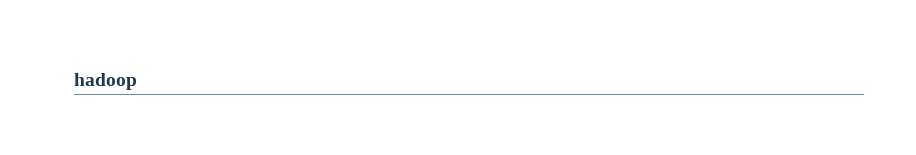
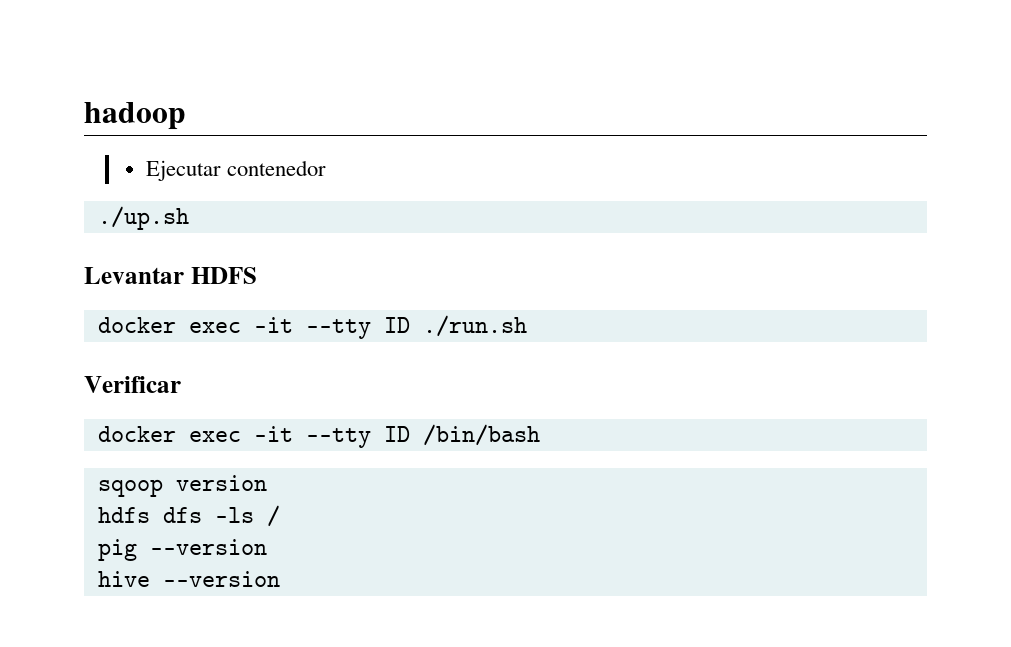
+ Ejecutar contenedor
+ ./up.sh
+ Levantar HDFS
+ docker exec -it --tty ID ./run.sh
+ Verificar
+ docker exec -it --tty ID /bin/bash
+ sqoop version
+ hdfs dfs -ls /
+ pig --version
+ hive --version

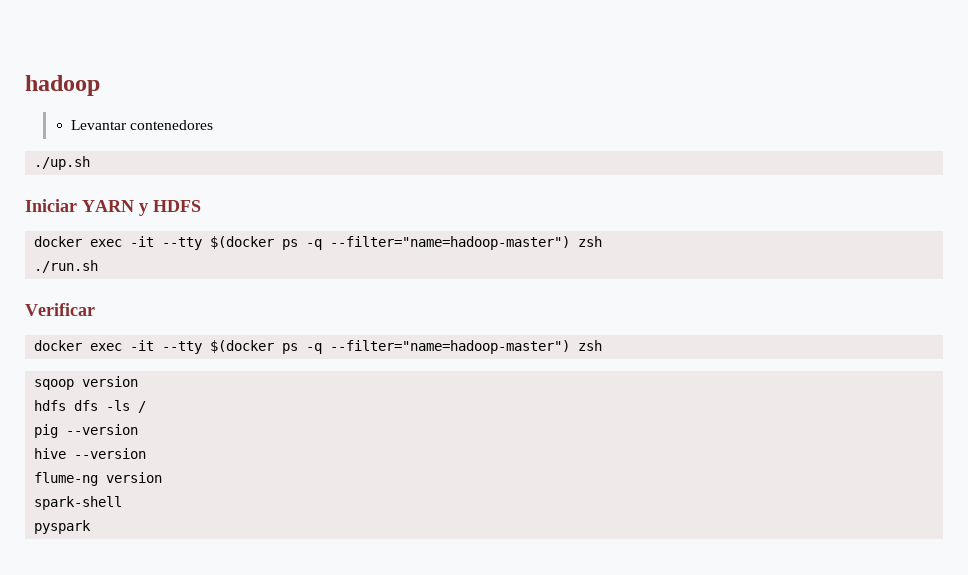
- Ejecutar contenedor
+ Levantar contenedores
- Levantar HDFS
- docker exec -it --tty ID ./run.sh
+ Iniciar YARN y HDFS
+ docker exec -it --tty $(docker ps -q --filter="name=hadoop-master") zsh
+ ./run.sh
  Verificar
- docker exec -it --tty ID /bin/bash
+ docker exec -it --tty $(docker ps -q --filter="name=hadoop-master") zsh
+ flume-ng version
+ spark-shell
+ pyspark

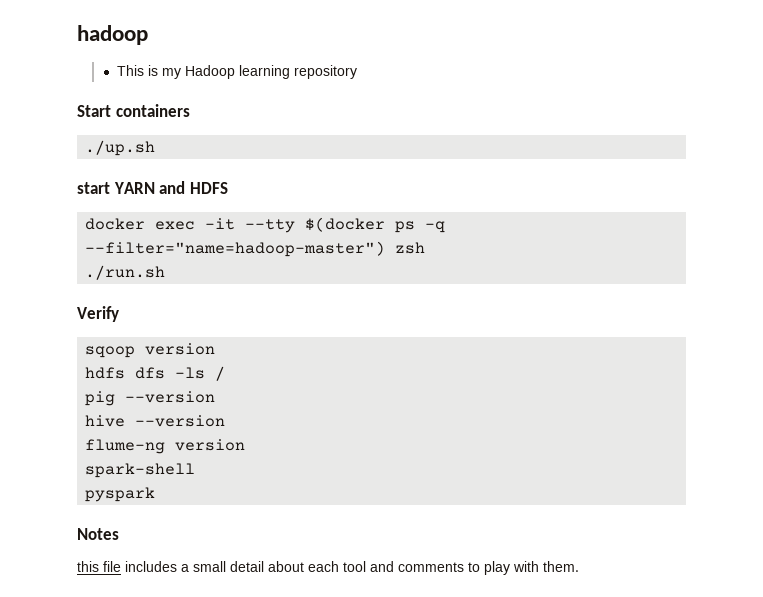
- Levantar contenedores
+ This is my Hadoop learning repository
+ Start containers
  ./up.sh
- Iniciar YARN y HDFS
+ start YARN and HDFS
- Verificar
- docker exec -it --tty $(docker ps -q --filter="name=hadoop-master") zsh
+ Verify
+ Notes
+ this file includes a small detail about each tool and comments to play with them.

